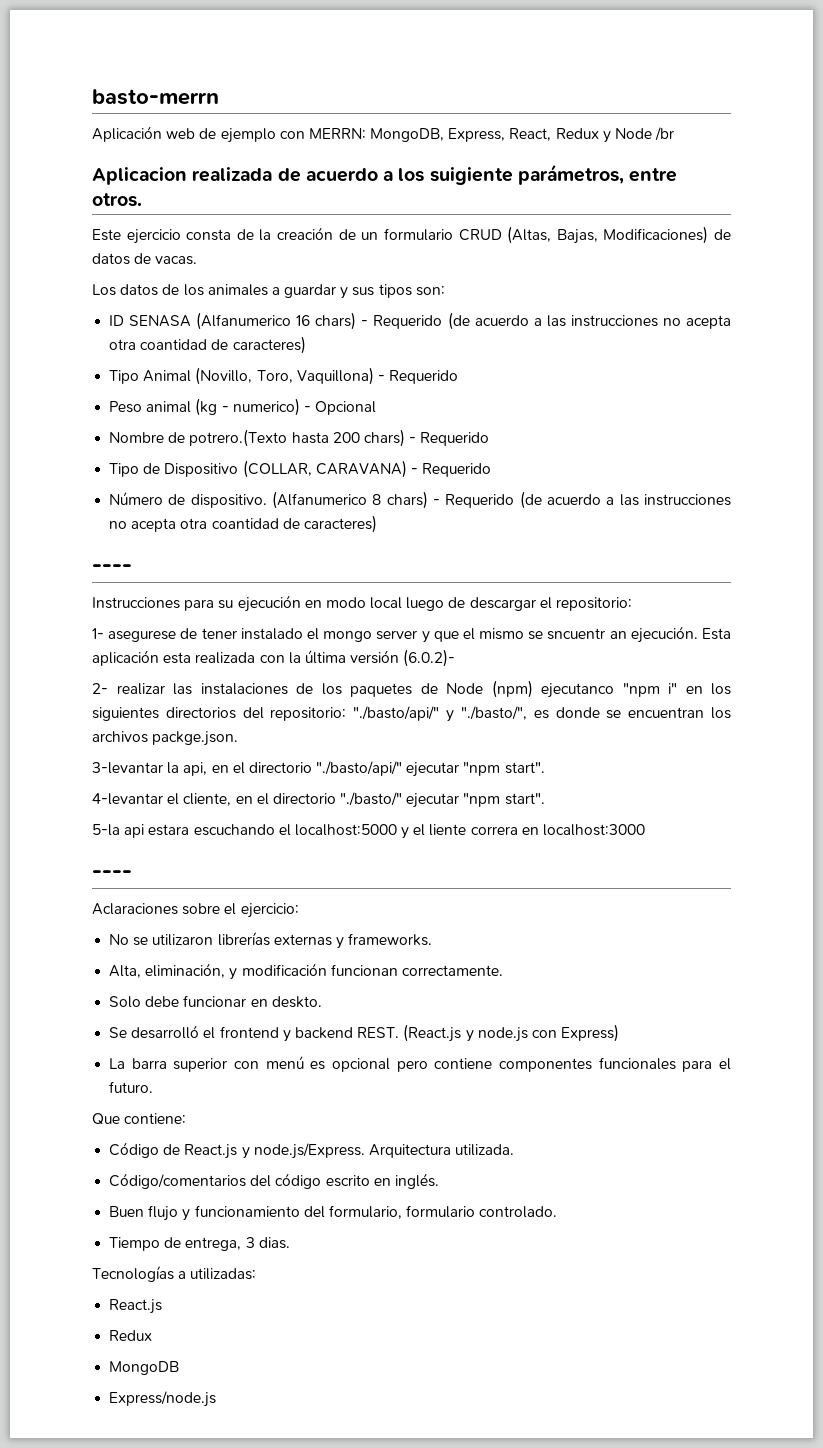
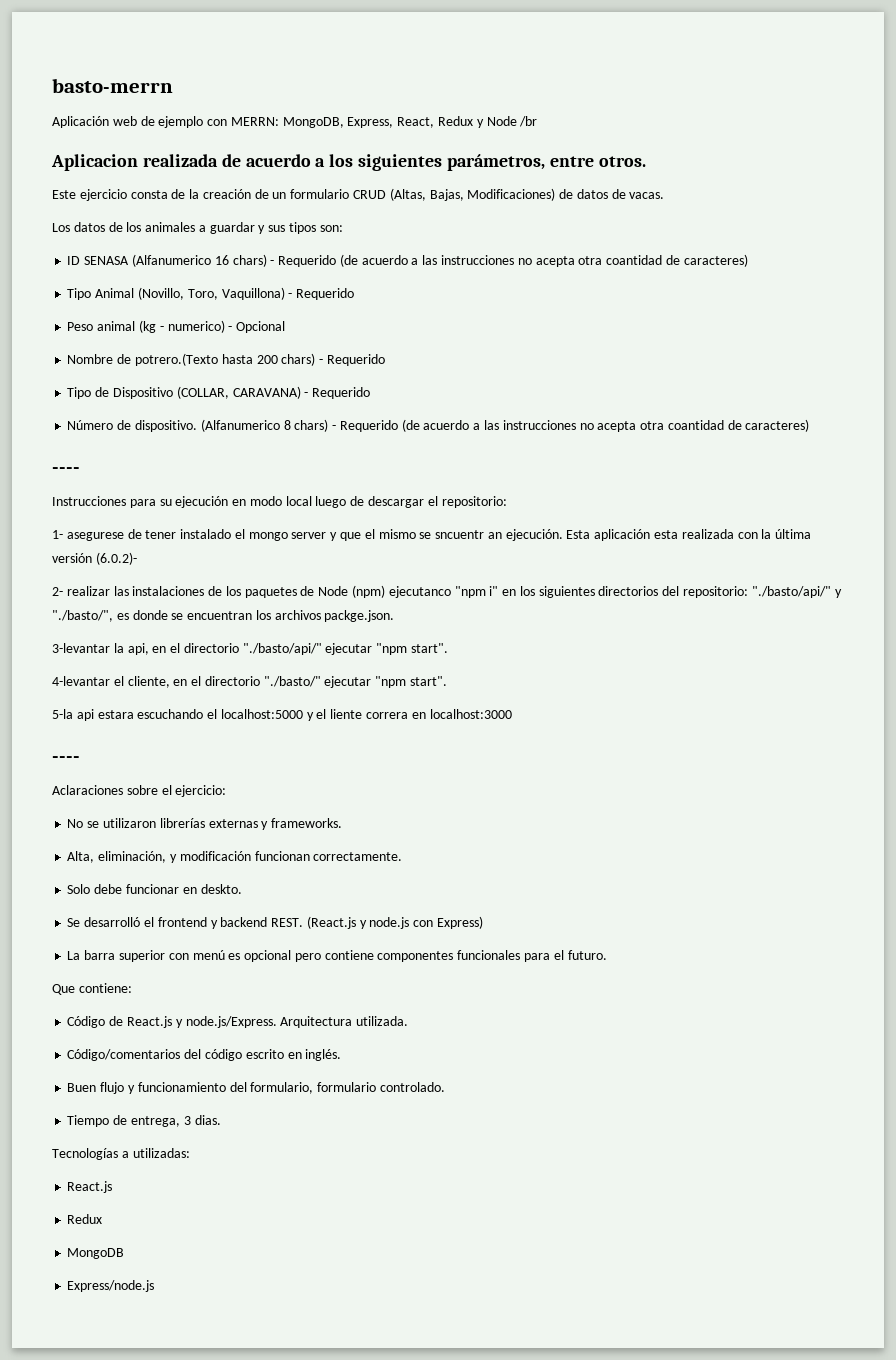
- Aplicacion realizada de acuerdo a los suigiente parámetros, entre otros.
+ Aplicacion realizada de acuerdo a los siguientes parámetros, entre otros.

